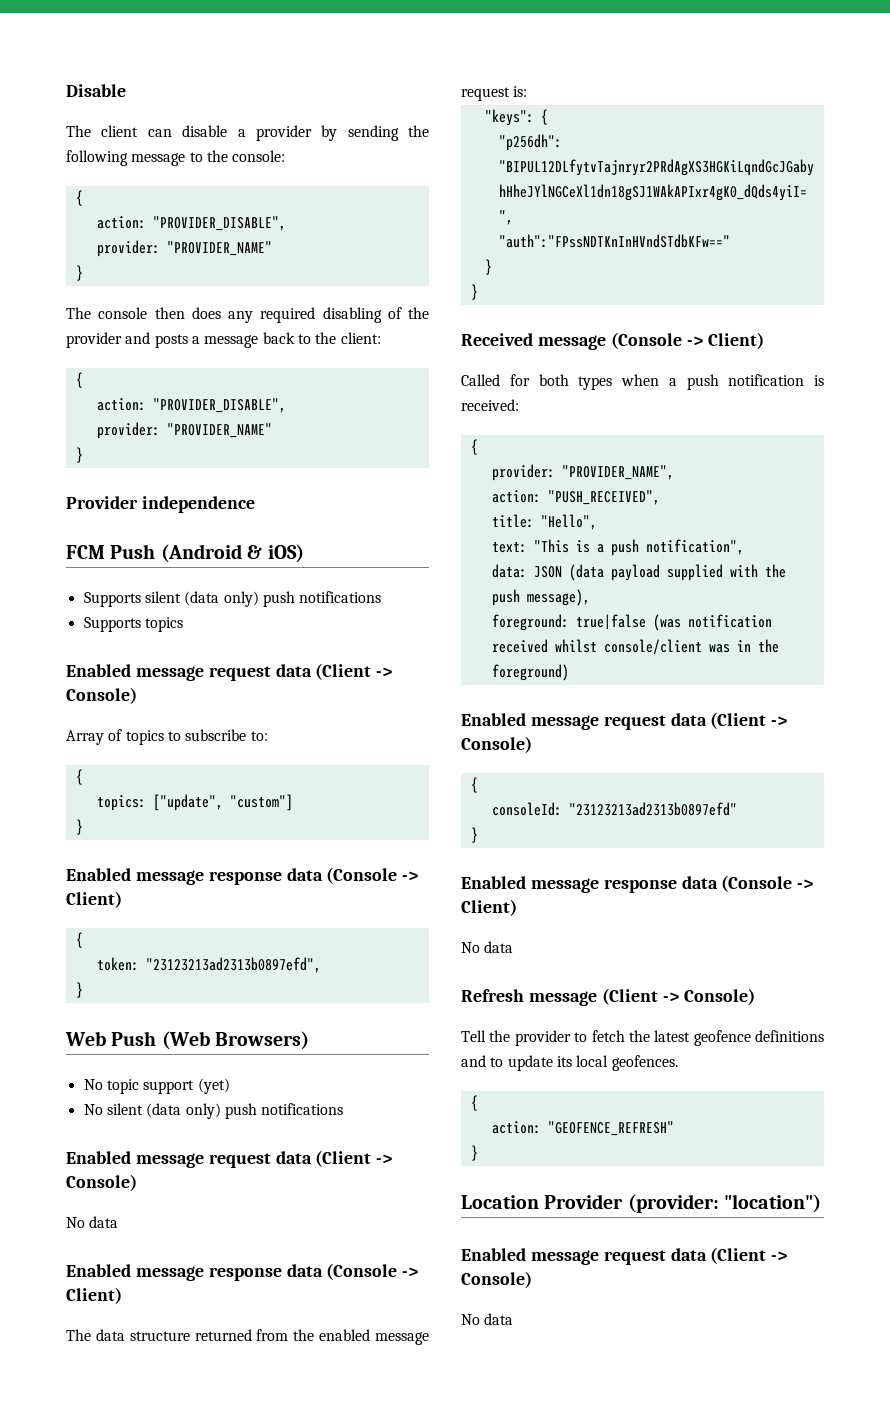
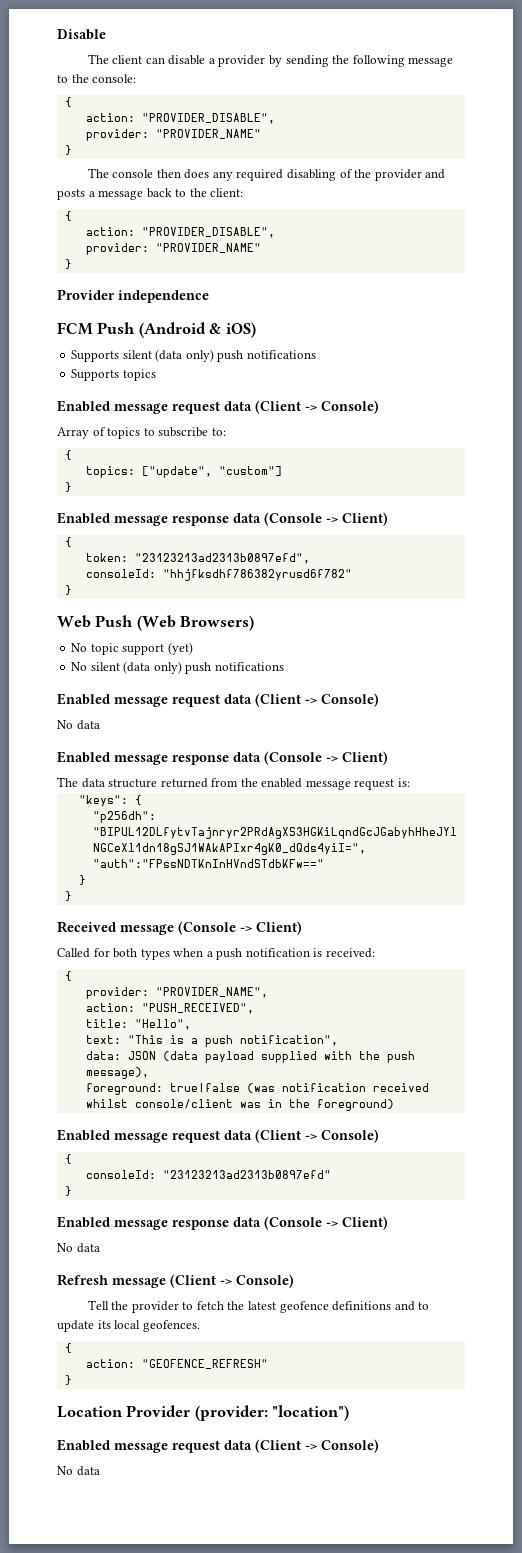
+ consoleId: "hhjfksdhf786382yrusd6f782"

